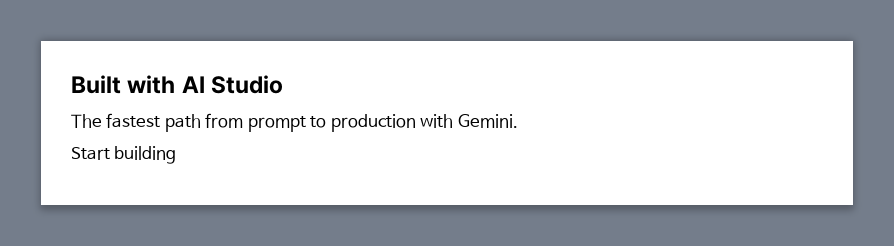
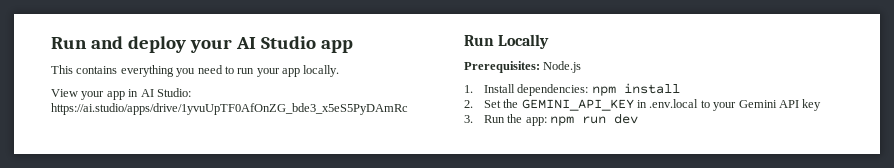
- Built with AI Studio
- The fastest path from prompt to production with Gemini.
- Start building
+ Run and deploy your AI Studio app
+ This contains everything you need to run your app locally.
+ View your app in AI Studio: https://ai.studio/apps/drive/1yvuUpTF0AfOnZG_bde3_x5eS5PyDAmRc
+ Run Locally
+ Prerequisites: Node.js
+ 1. Install dependencies: npm install
+ 2. Set the GEMINI_API_KEY in .env.local to your Gemini API key
+ 3. Run the app: npm run dev

